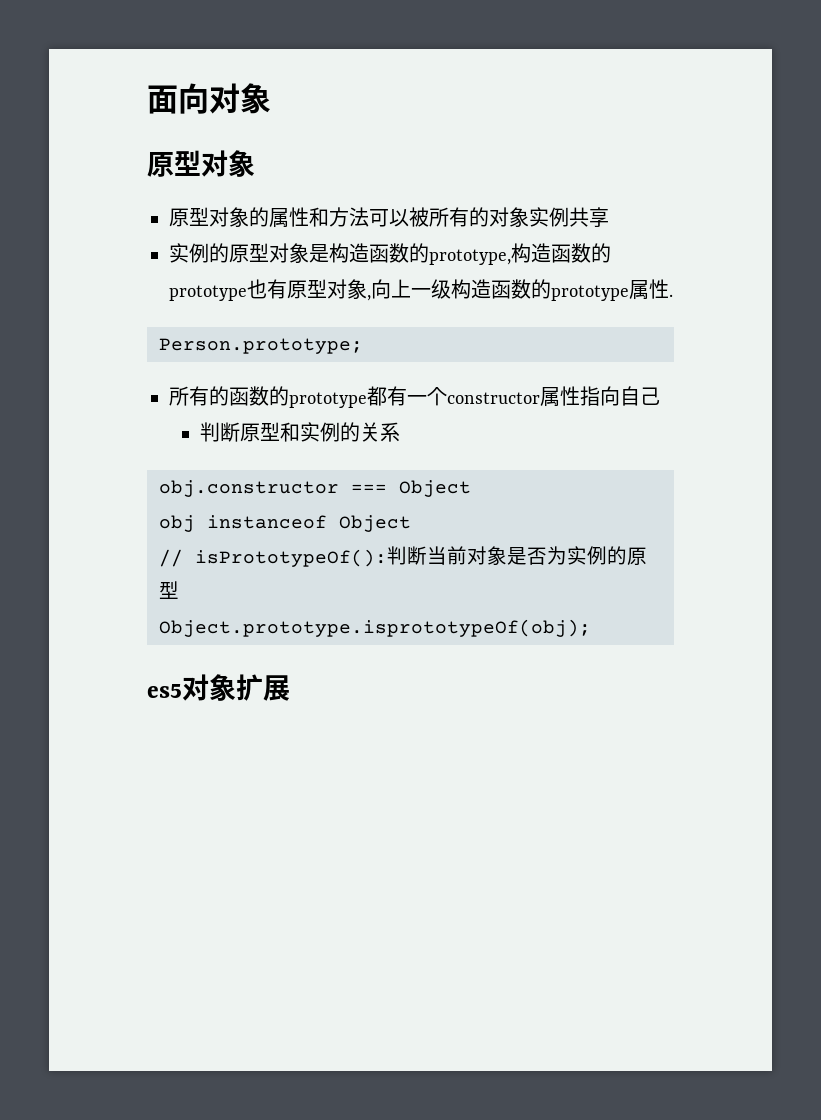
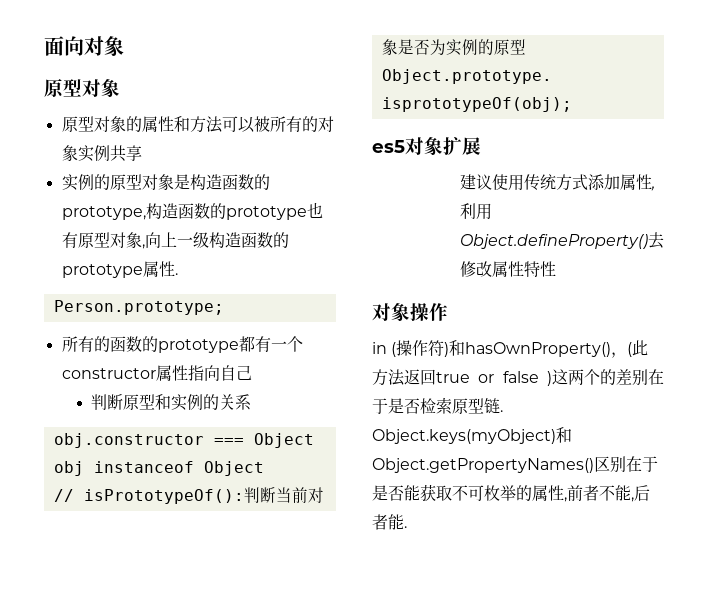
+ 建议使用传统方式添加属性,利用Object.defineProperty()去修改属性特性
+ 对象操作
+ in (操作符)和hasOwnProperty()，(此方法返回true or false )这两个的差别在于是否检索原型链. Object.keys(myObject)和Object.getPropertyNames()区别在于是否能获取不可枚举的属性,前者不能,后者能.

